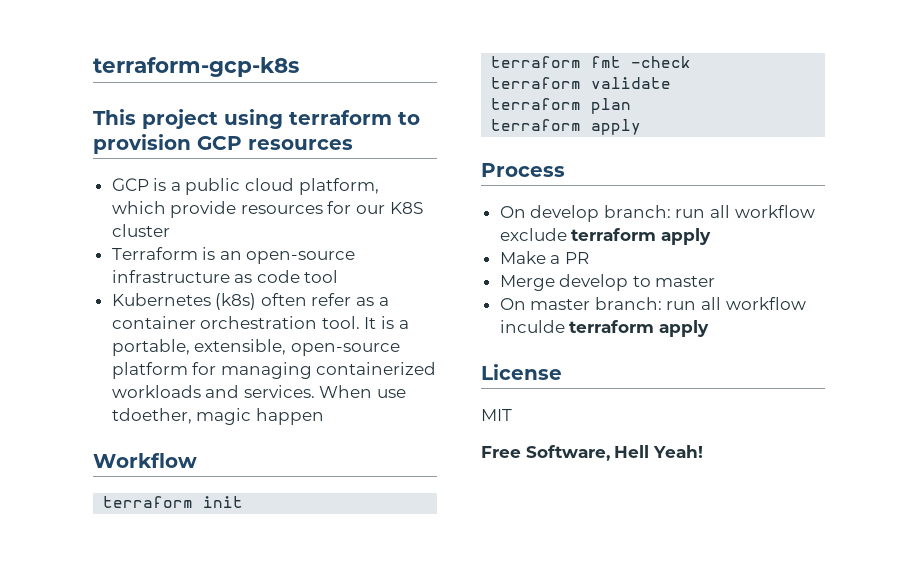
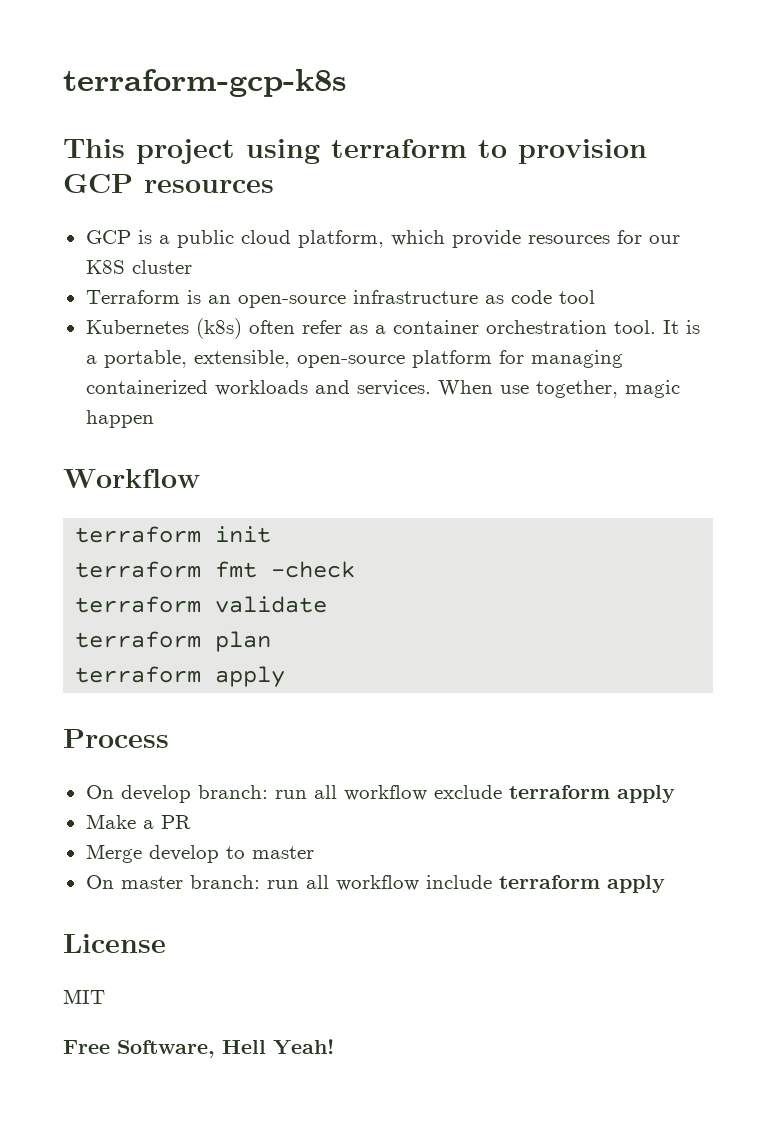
- When use tdoether, magic happen
+ When use together, magic happen
- On master branch: run all workflow inculde terraform apply
+ On master branch: run all workflow include terraform apply

